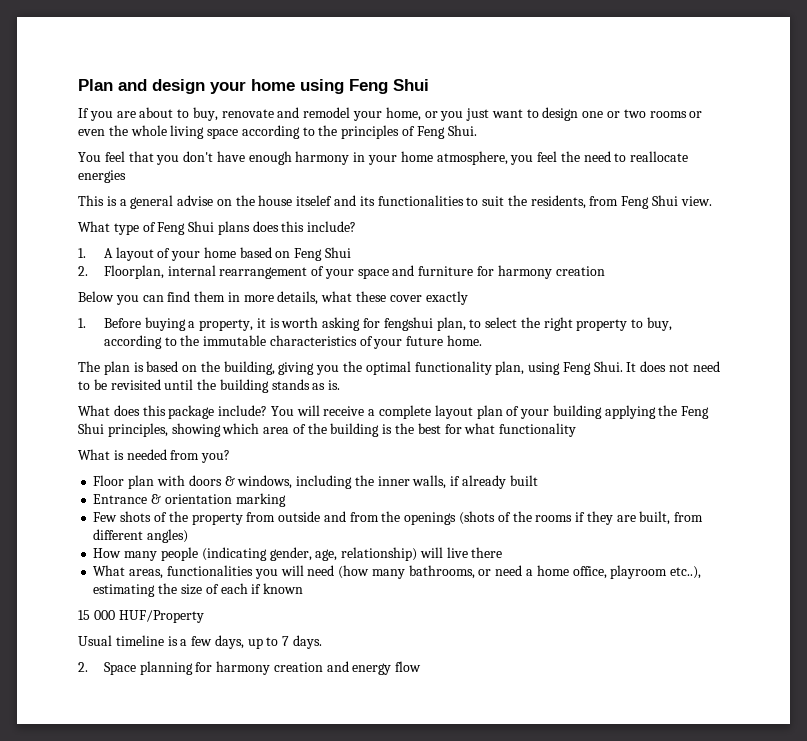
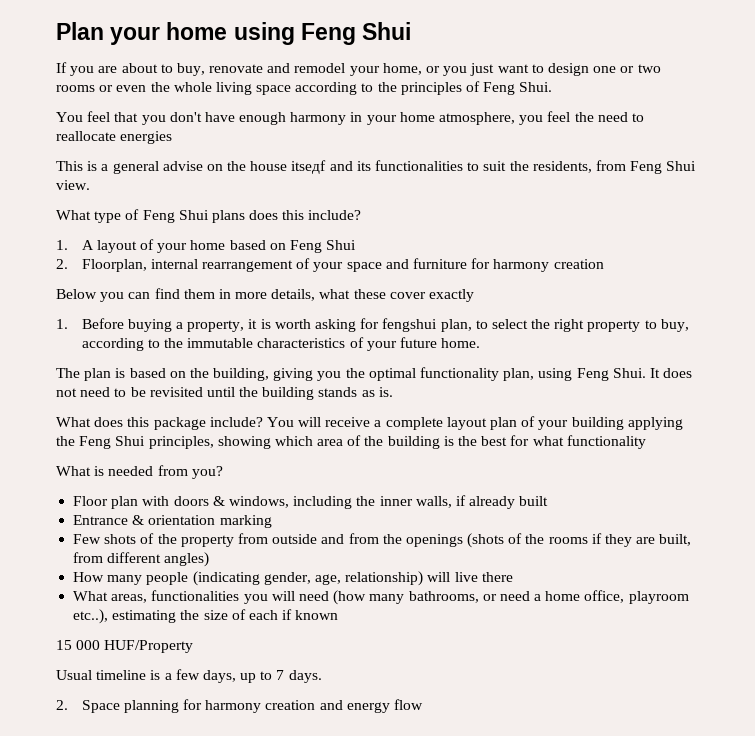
- Plan and design your home using Feng Shui
+ Plan your home using Feng Shui
- This is a general advise on the house itselef and its functionalities to suit the residents, from Feng Shui view.
+ This is a general advise on the house itseдf and its functionalities to suit the residents, from Feng Shui view.

